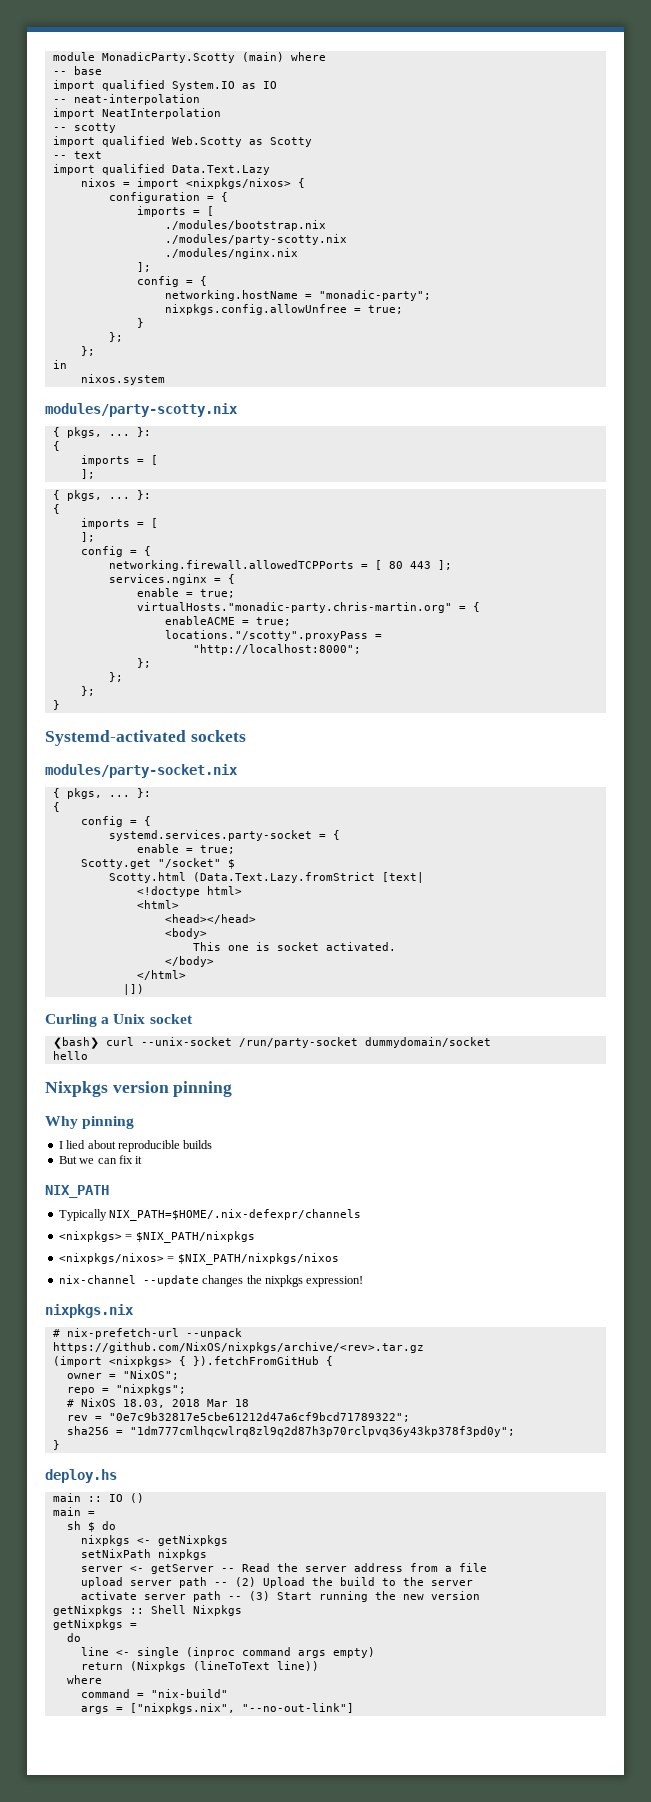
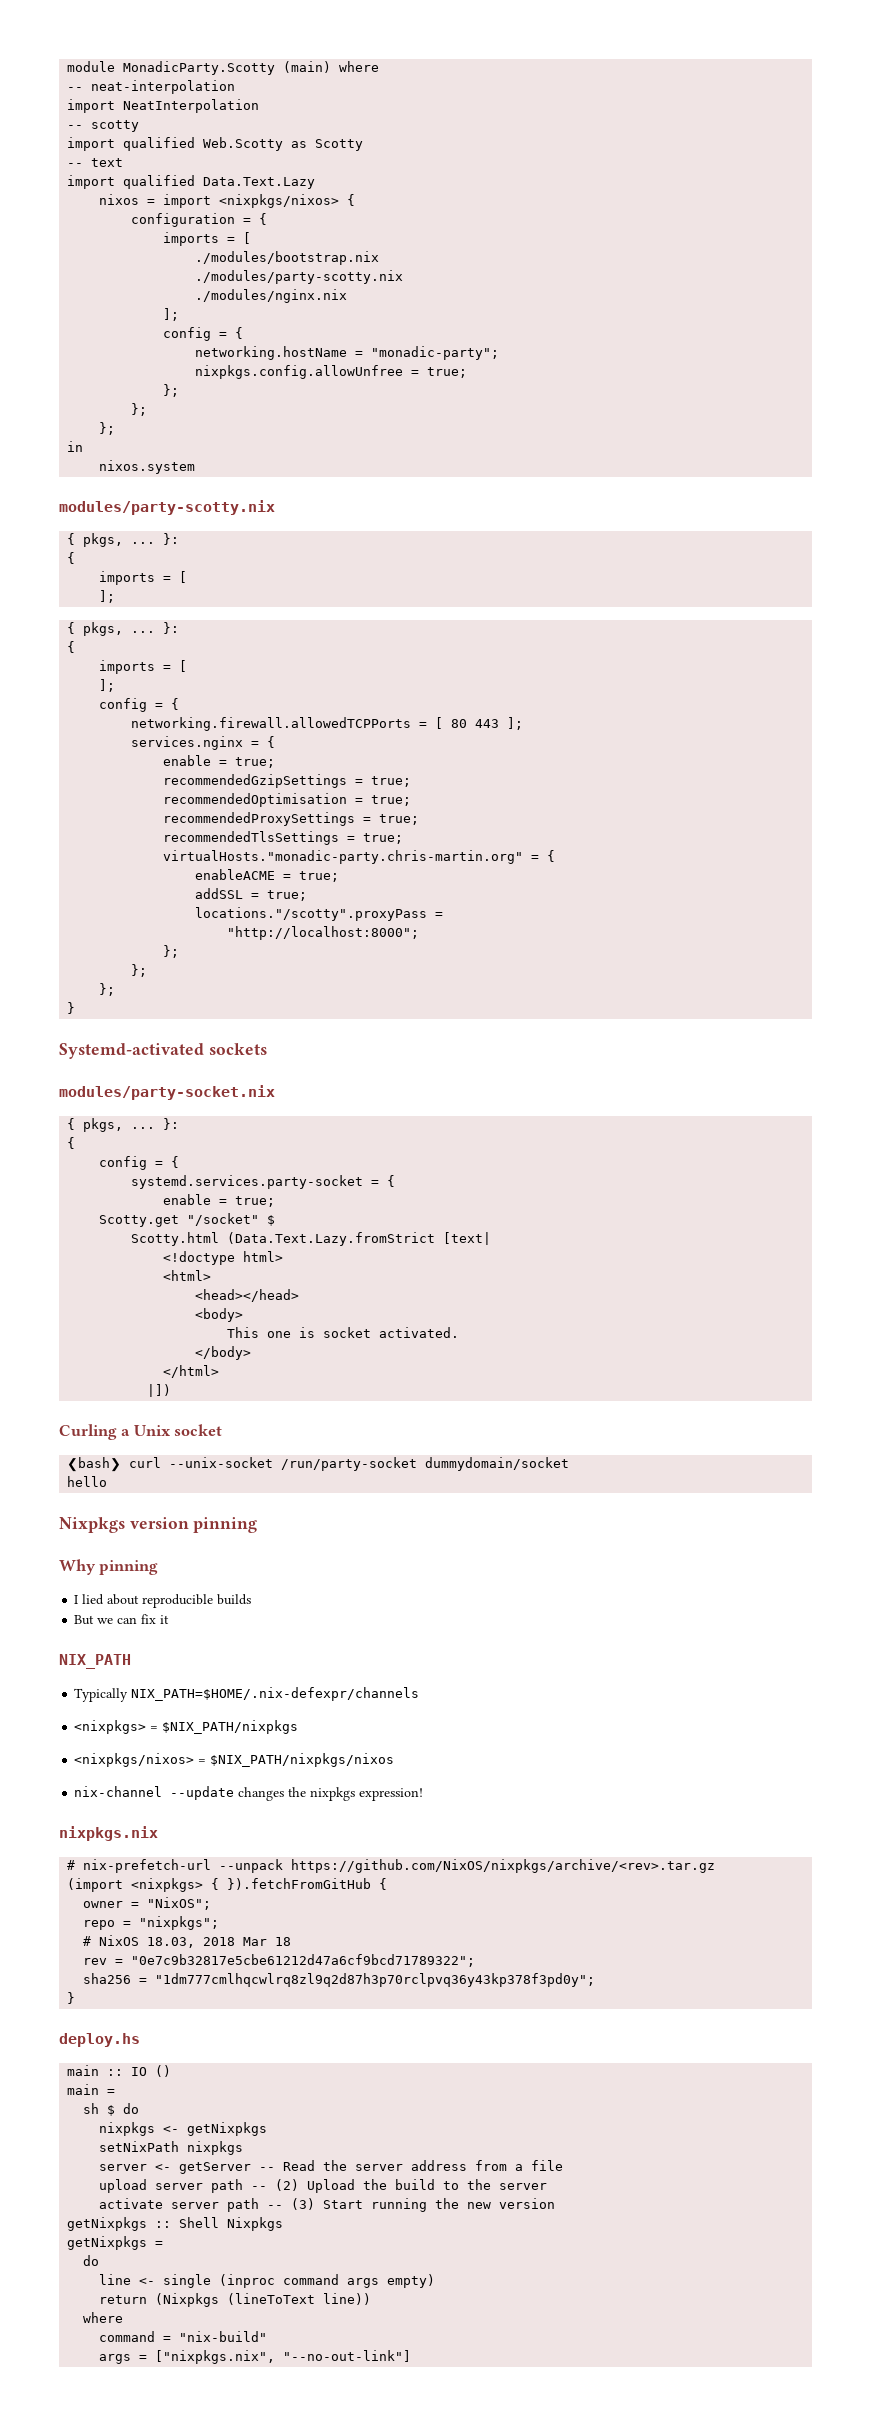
- -- base
- import qualified System.IO as IO
  nixpkgs.config.allowUnfree = true;
- }
+ };
+ recommendedGzipSettings = true;
+ recommendedOptimisation = true;
+ recommendedProxySettings = true;
+ recommendedTlsSettings = true;
+ addSSL = true;

